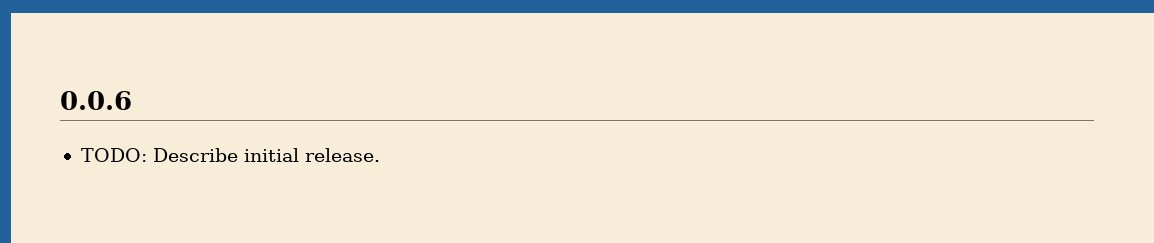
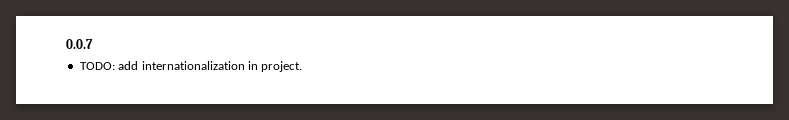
- 0.0.6
+ 0.0.7
- TODO: Describe initial release.
+ TODO: add internationalization in project.

